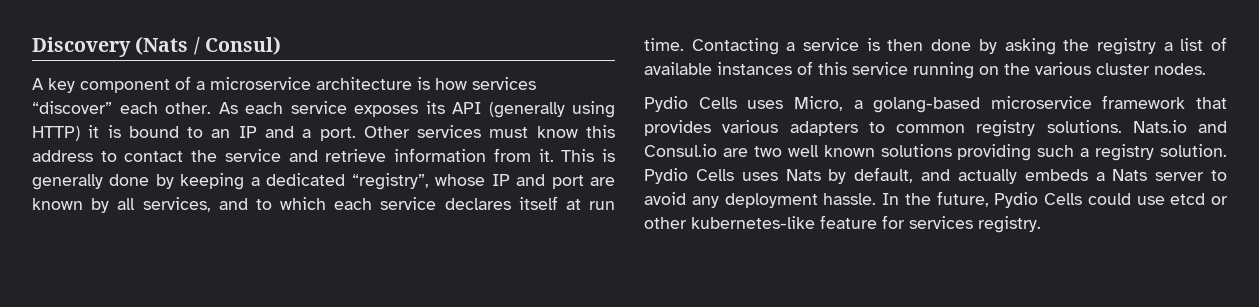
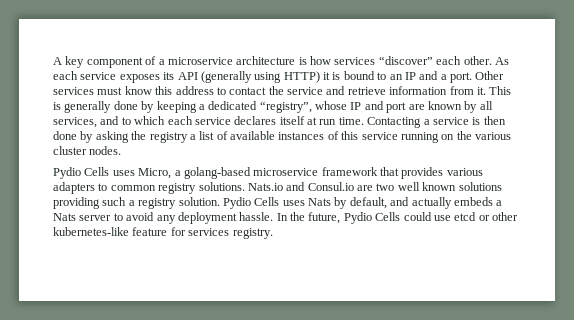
- Discovery (Nats / Consul)

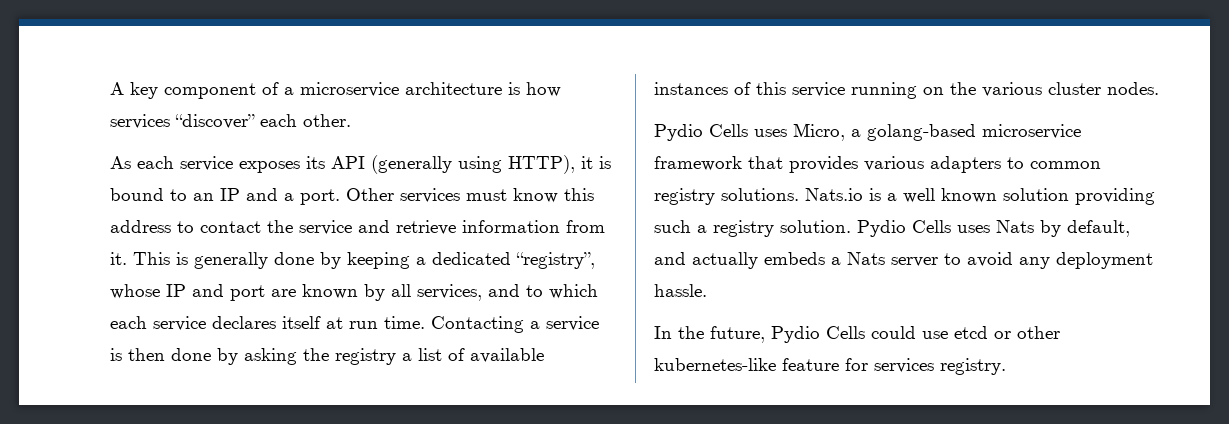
- A key component of a microservice architecture is how services “discover” each other. As each service exposes its API (generally using HTTP) it is bound to an IP and a port.
+ A key component of a microservice architecture is how services “discover” each other.
+ As each service exposes its API (generally using HTTP), it is bound to an IP and a port.
- Nats.io and Consul.io are two well known solutions providing such a registry solution.
+ Nats.io is a well known solution providing such a registry solution.
- Pydio Cells uses Nats by default, and actually embeds a Nats server to avoid any deployment hassle. In the future, Pydio Cells could use etcd or other kubernetes-like feature for services registry.
+ Pydio Cells uses Nats by default, and actually embeds a Nats server to avoid any deployment hassle.
+ In the future, Pydio Cells could use etcd or other kubernetes-like feature for services registry.

